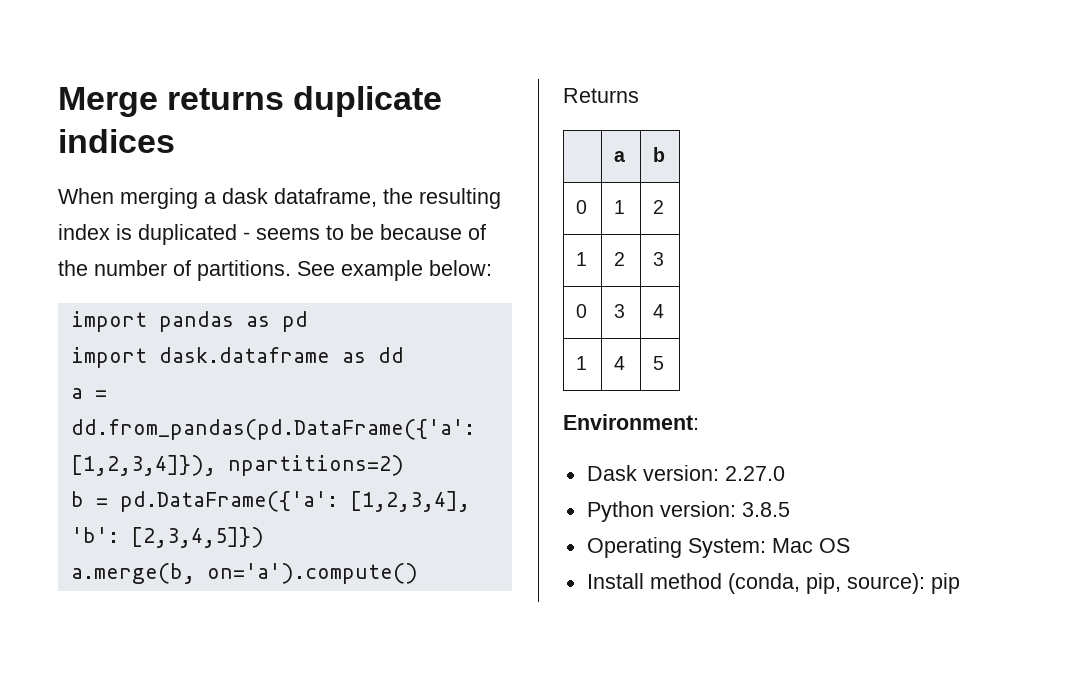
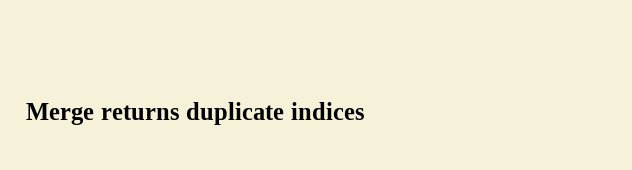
- When merging a dask dataframe, the resulting index is duplicated - seems to be because of the number of partitions. See example below:
- import pandas as pd
- import dask.dataframe as dd
- a = dd.from_pandas(pd.DataFrame({'a': [1,2,3,4]}), npartitions=2)
- b = pd.DataFrame({'a': [1,2,3,4], 'b': [2,3,4,5]})
- a.merge(b, on='a').compute()
- Returns
- | a | b
- 0 | 1 | 2
- 1 | 2 | 3
- 0 | 3 | 4
- 1 | 4 | 5
- Environment:
- Dask version: 2.27.0
- Python version: 3.8.5
- Operating System: Mac OS
- Install method (conda, pip, source): pip

